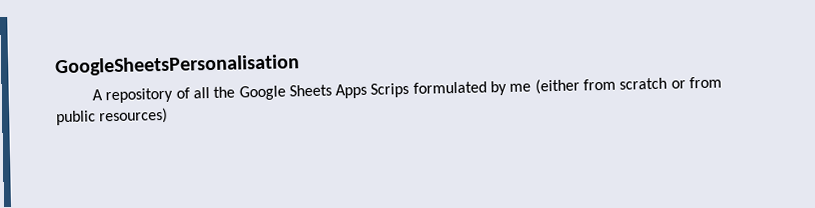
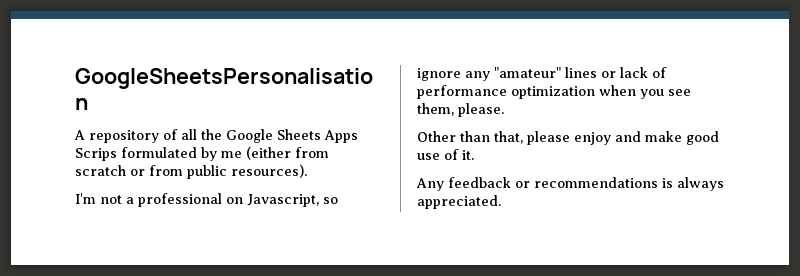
- A repository of all the Google Sheets Apps Scrips formulated by me (either from scratch or from public resources)
+ A repository of all the Google Sheets Apps Scrips formulated by me (either from scratch or from public resources).
+ I'm not a professional on Javascript, so ignore any "amateur" lines or lack of performance optimization when you see them, please.
+ Other than that, please enjoy and make good use of it.
+ Any feedback or recommendations is always appreciated.

